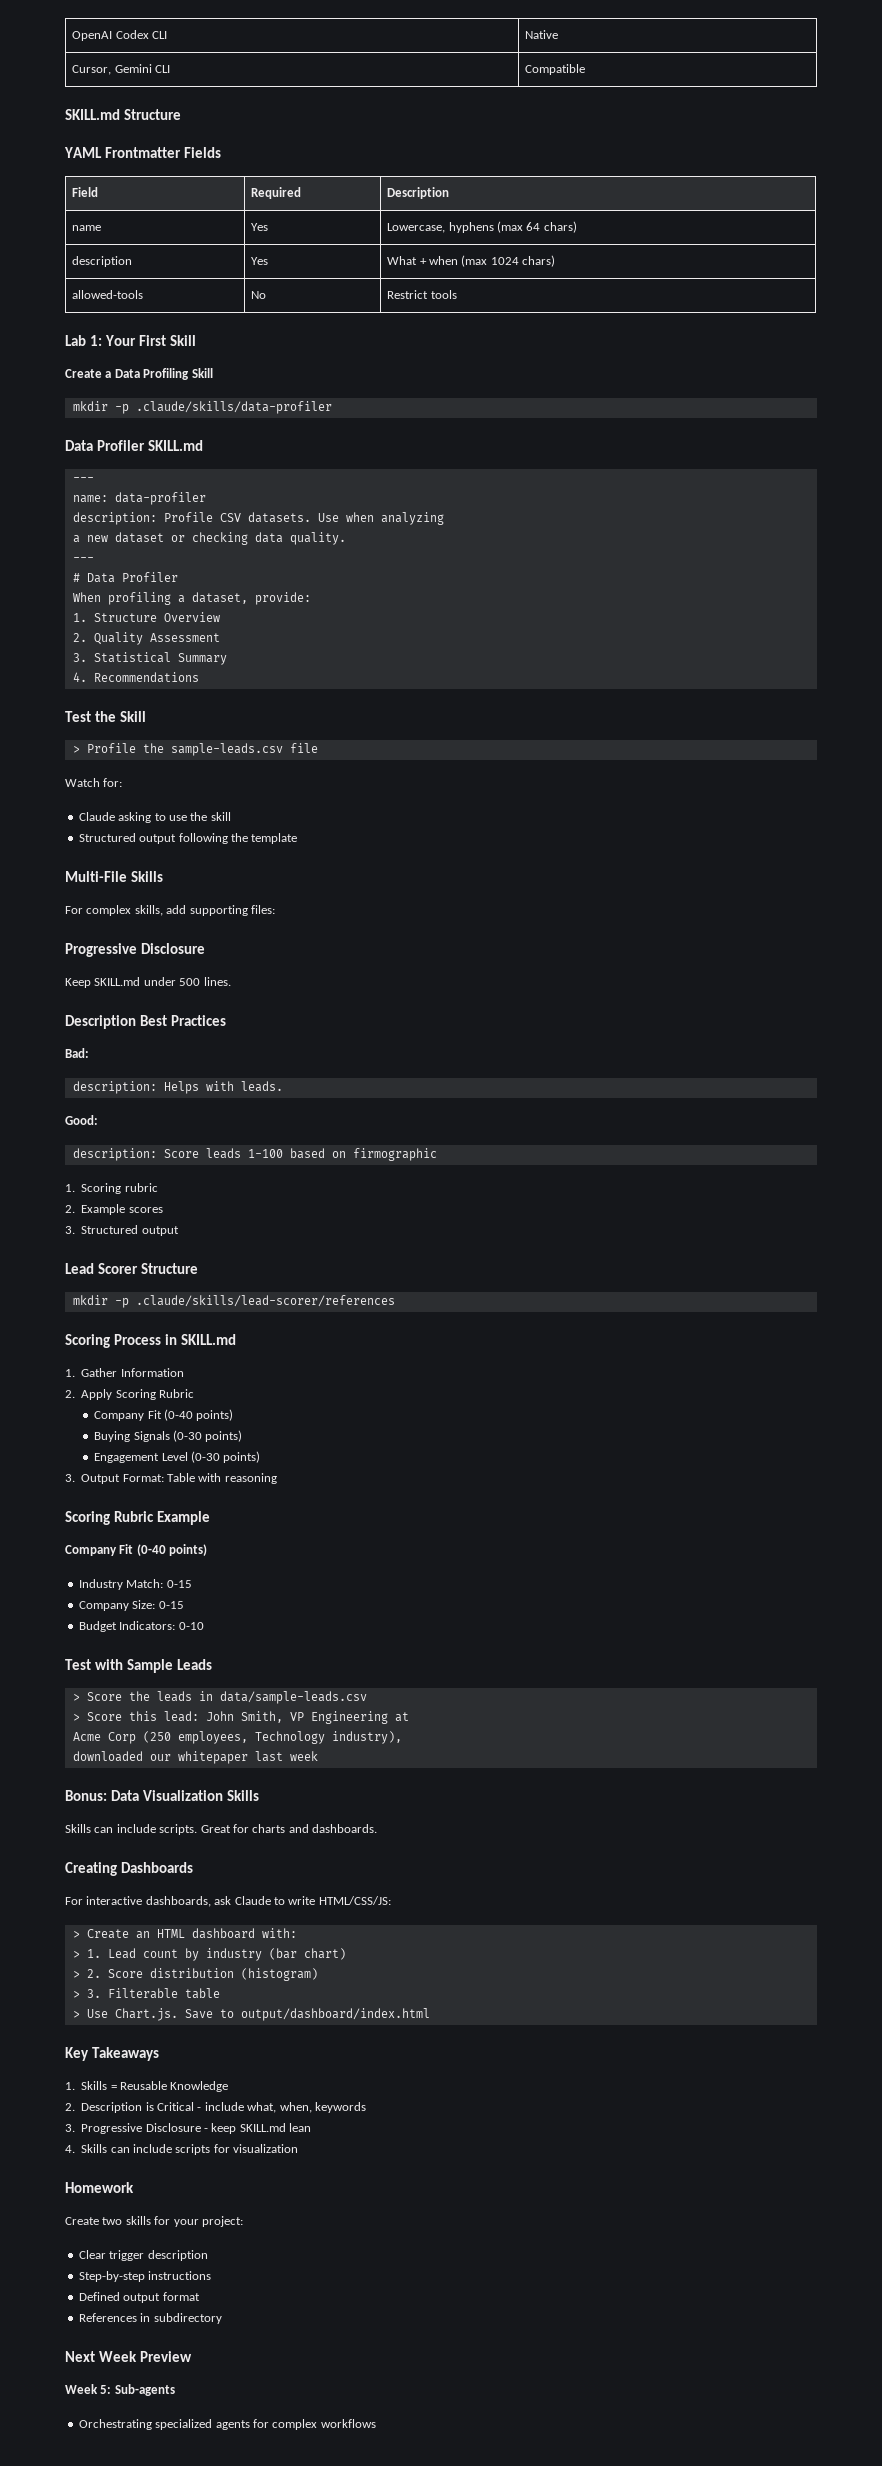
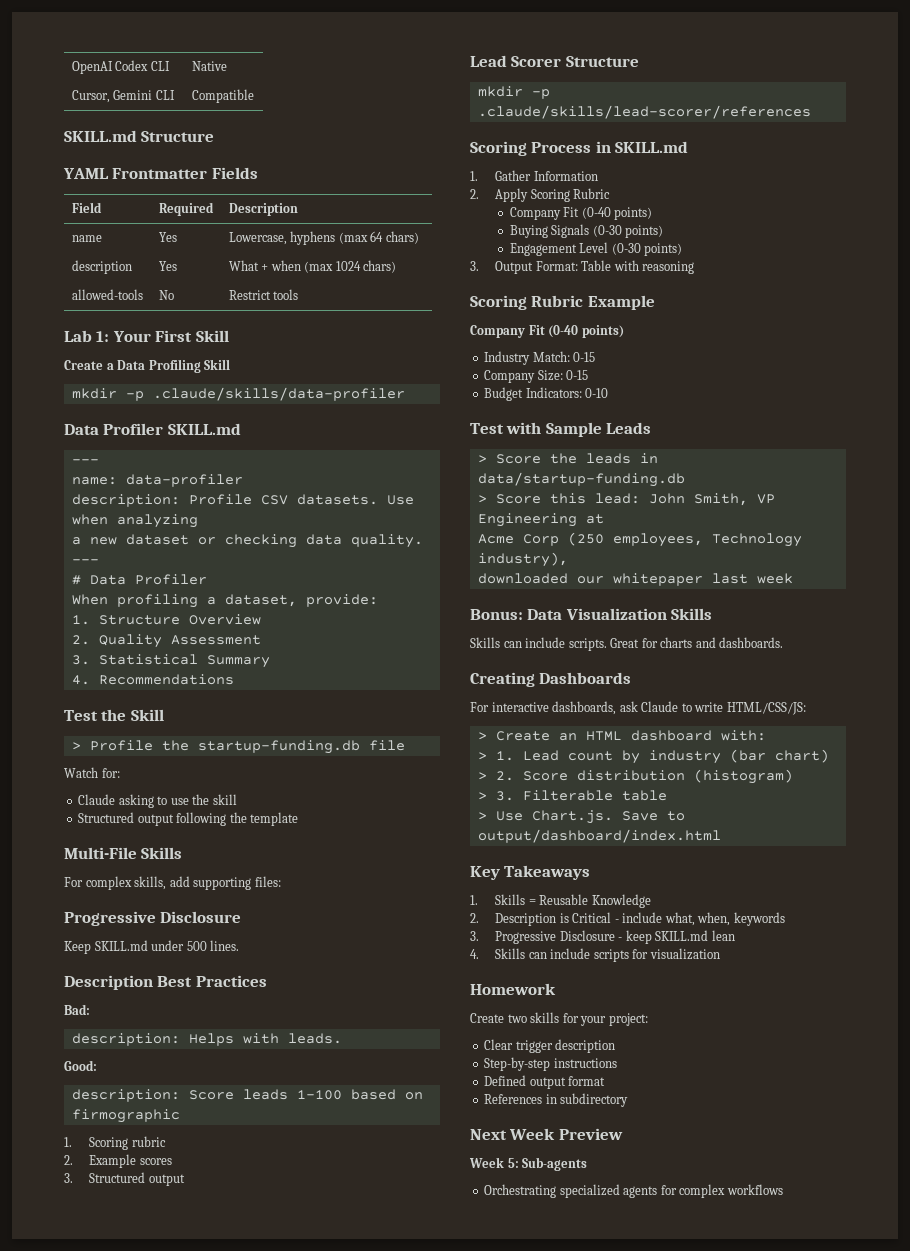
- > Profile the sample-leads.csv file
+ > Profile the startup-funding.db file
- > Score the leads in data/sample-leads.csv
+ > Score the leads in data/startup-funding.db

